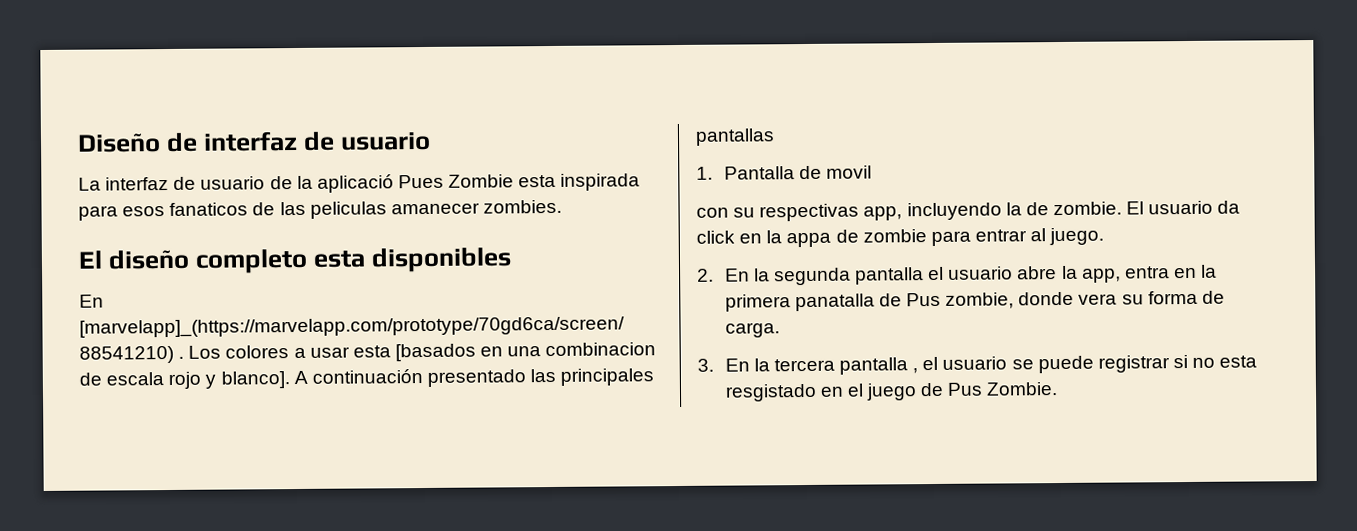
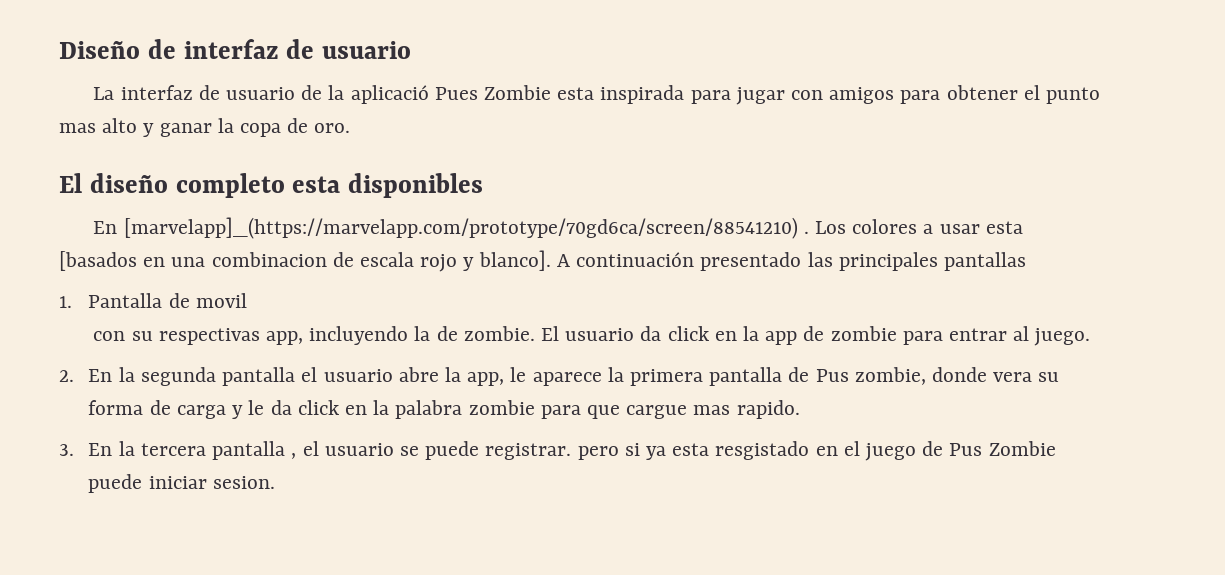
- La interfaz de usuario de la aplicació Pues Zombie esta inspirada para esos fanaticos de las peliculas amanecer zombies.
+ La interfaz de usuario de la aplicació Pues Zombie esta inspirada para jugar con amigos para obtener el punto mas alto y ganar la copa de oro.
- El usuario da click en la appa de zombie para entrar al juego.
+ El usuario da click en la app de zombie para entrar al juego.
- 2. En la segunda pantalla el usuario abre la app, entra en la primera panatalla de Pus zombie, donde vera su forma de carga.
+ 2. En la segunda pantalla el usuario abre la app, le aparece la primera pantalla de Pus zombie, donde vera su forma de carga y le da click en la palabra zombie para que cargue mas rapido.
- 3. En la tercera pantalla , el usuario se puede registrar si no esta resgistado en el juego de Pus Zombie.
+ 3. En la tercera pantalla , el usuario se puede registrar. pero si ya esta resgistado en el juego de Pus Zombie puede iniciar sesion.

